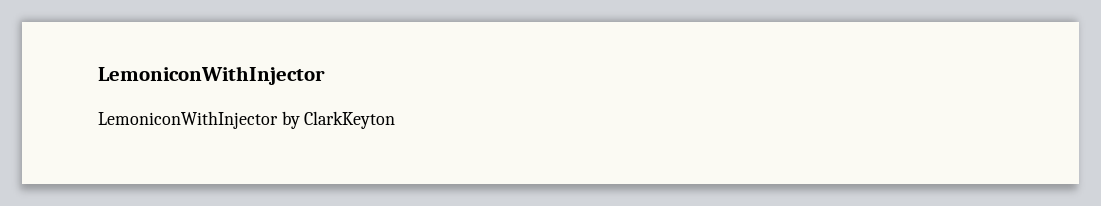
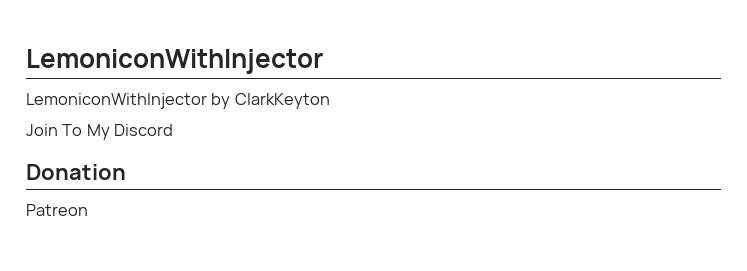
+ Join To My Discord
+ Donation
+ Patreon

